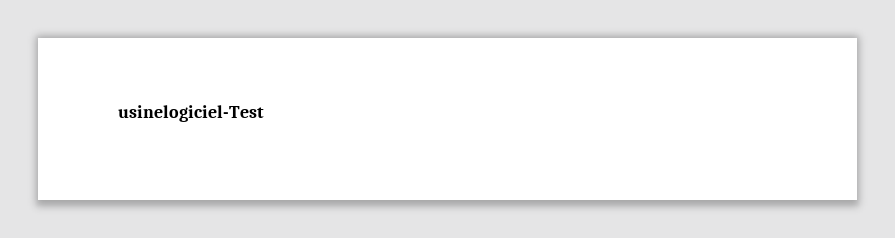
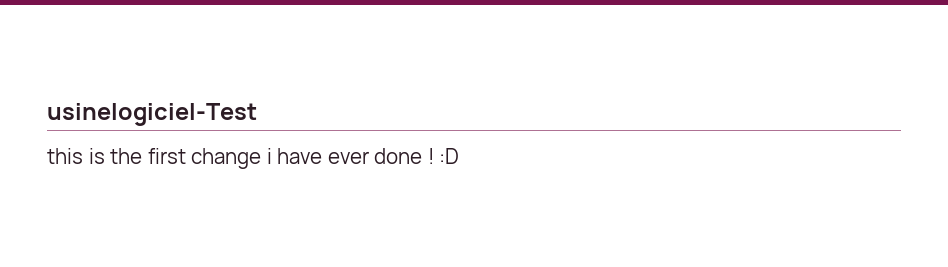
+ this is the first change i have ever done ! :D

